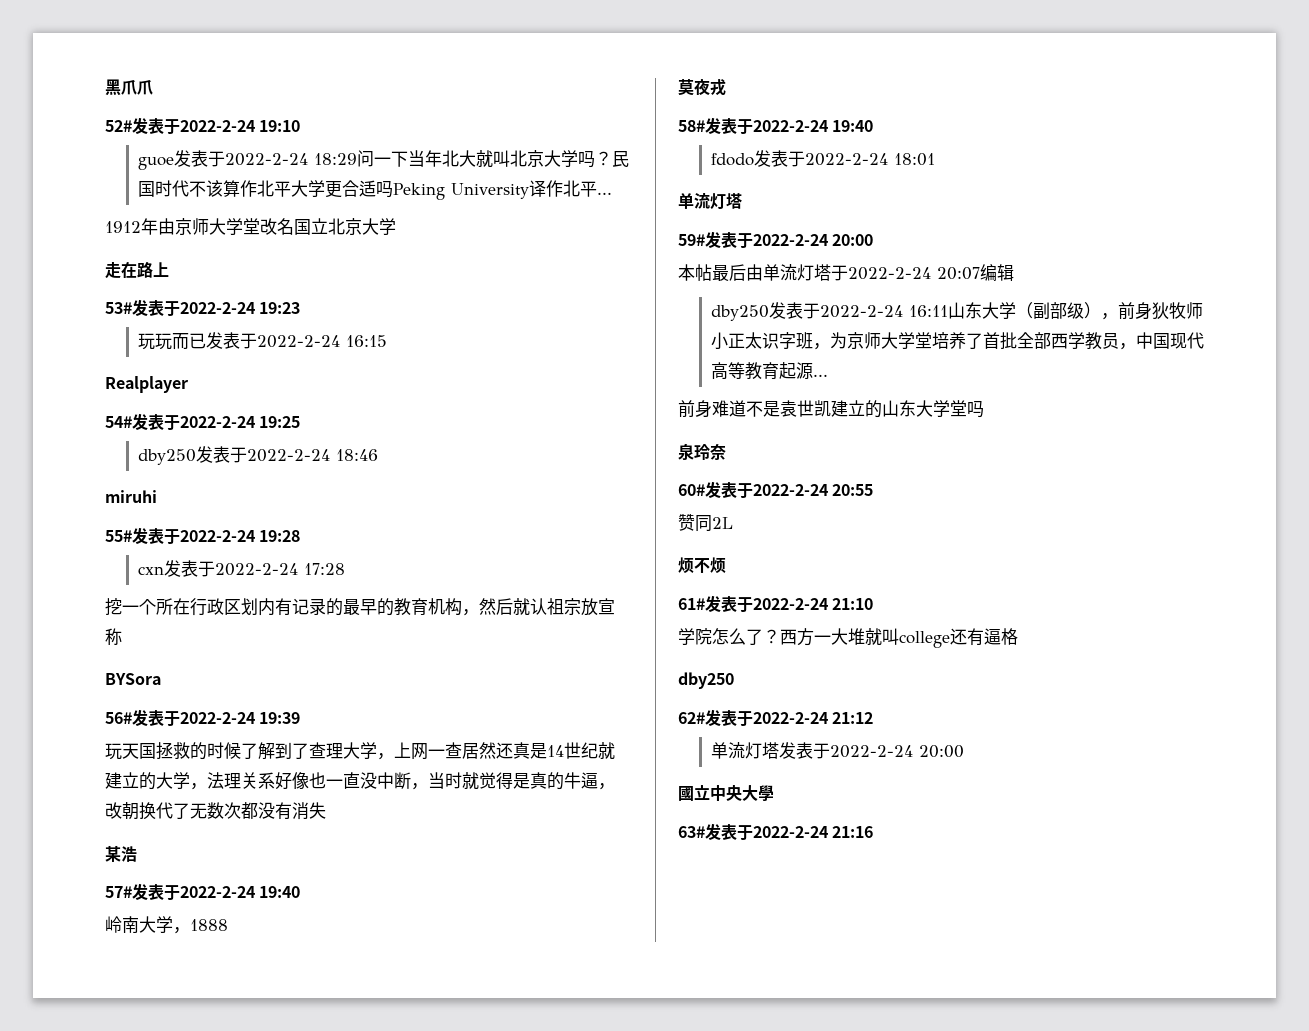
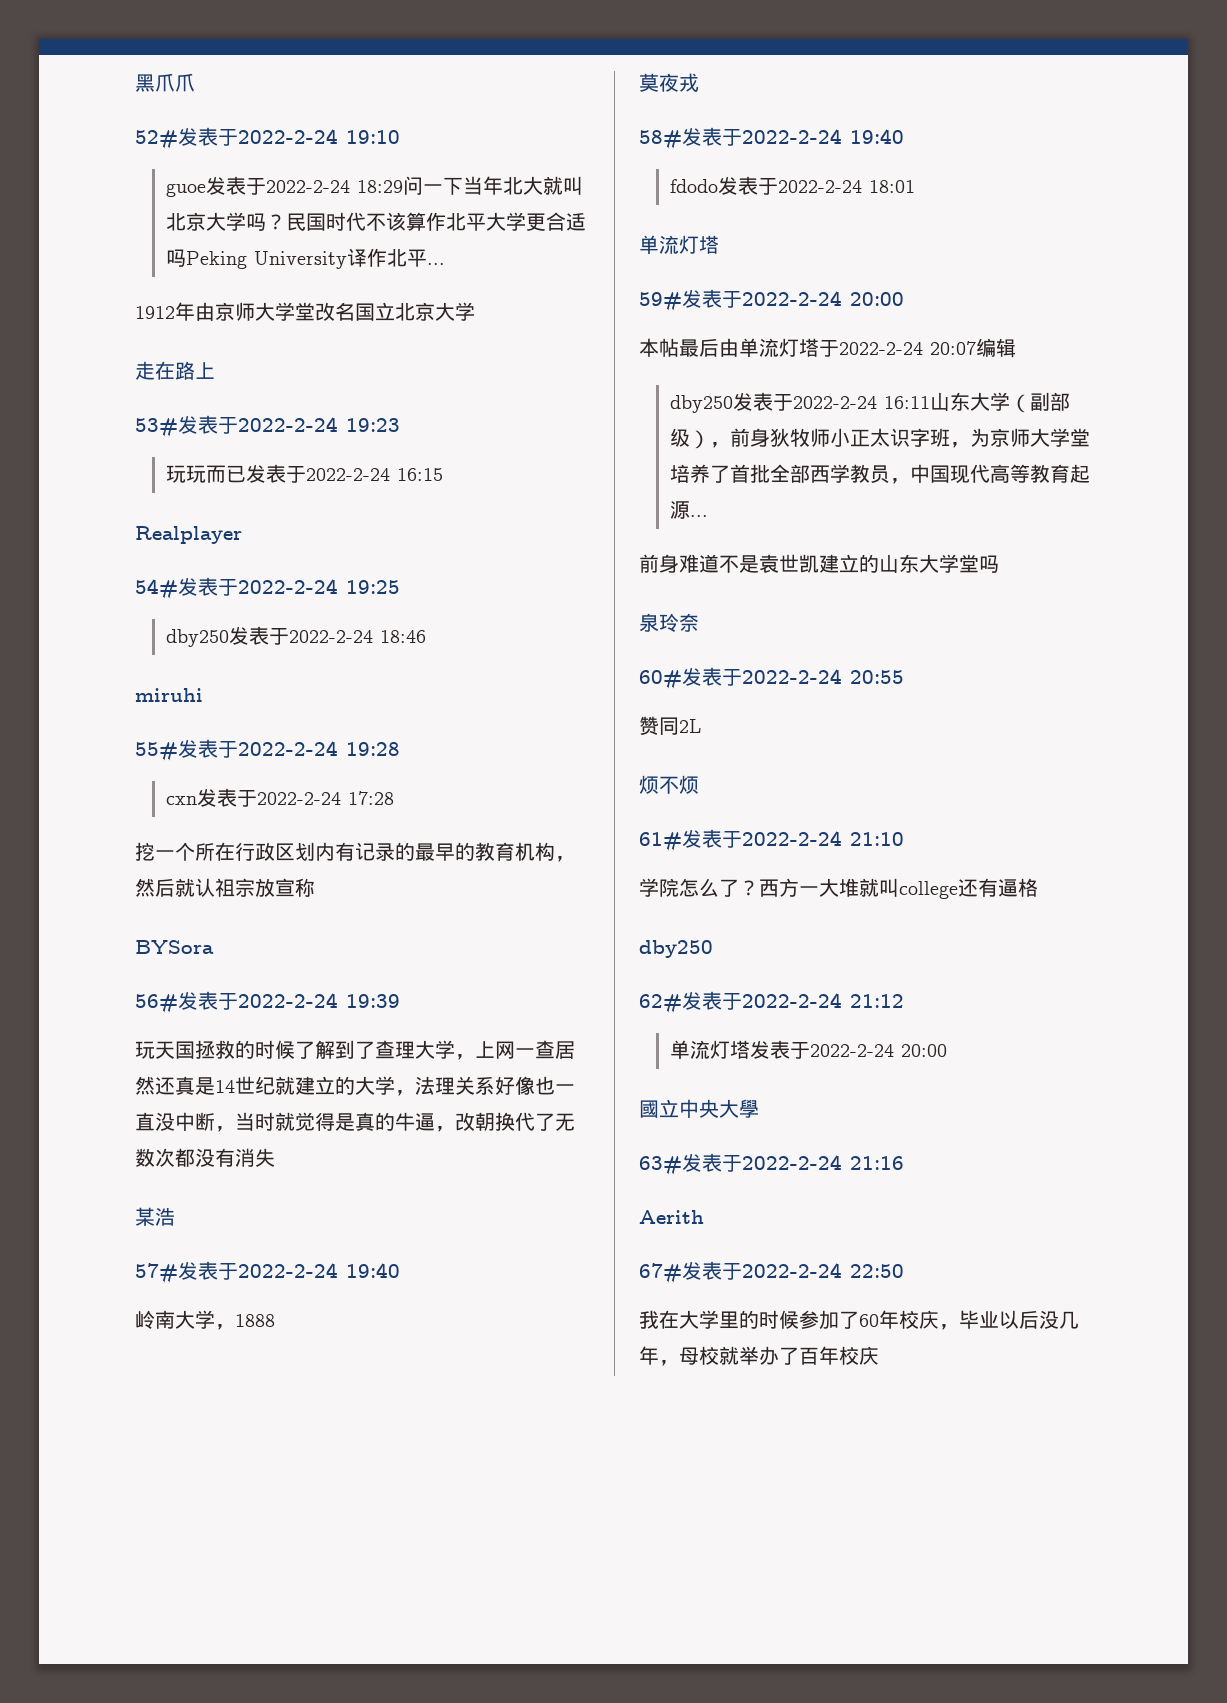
+ Aerith
+ 67#发表于2022-2-24 22:50
+ 我在大学里的时候参加了60年校庆，毕业以后没几年，母校就举办了百年校庆

